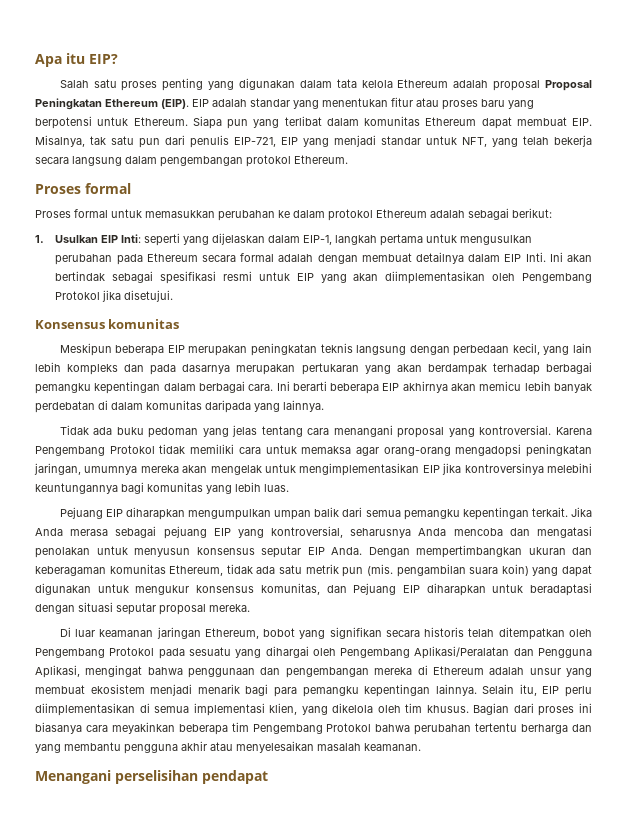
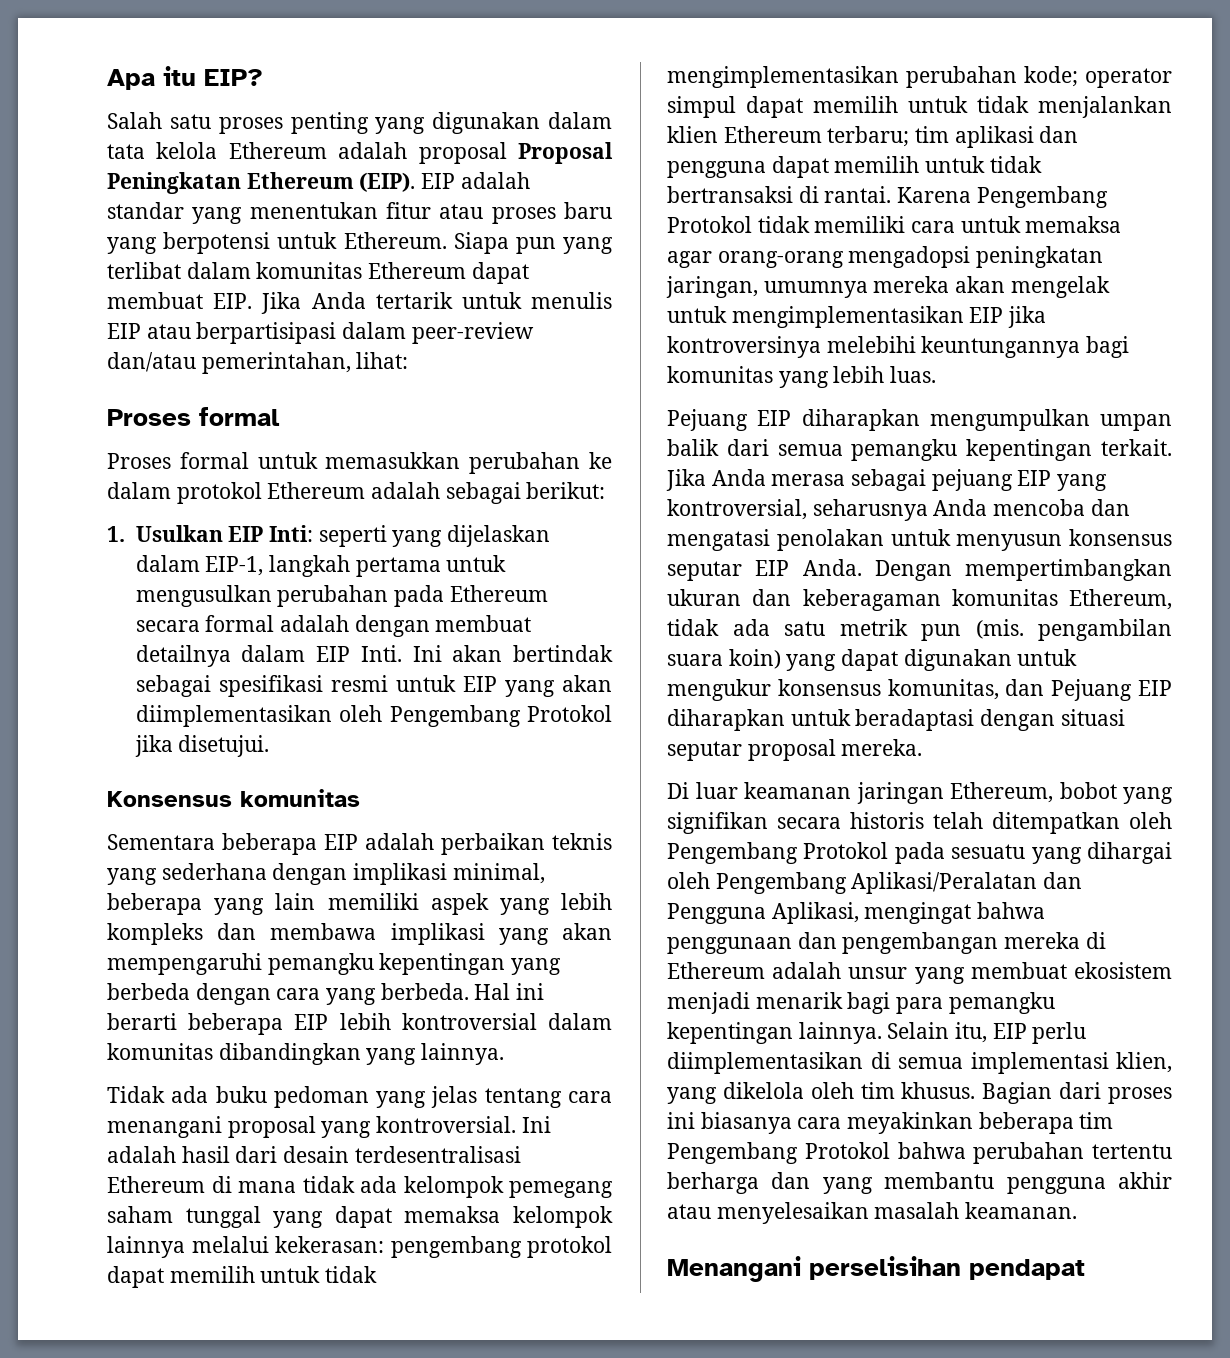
- Siapa pun yang terlibat dalam komunitas Ethereum dapat membuat EIP. Misalnya, tak satu pun dari penulis EIP-721, EIP yang menjadi standar untuk NFT, yang telah bekerja secara langsung dalam pengembangan protokol Ethereum.
+ Siapa pun yang terlibat dalam komunitas Ethereum dapat membuat EIP. Jika Anda tertarik untuk menulis EIP atau berpartisipasi dalam peer-review dan/atau pemerintahan, lihat:
- Meskipun beberapa EIP merupakan peningkatan teknis langsung dengan perbedaan kecil, yang lain lebih kompleks dan pada dasarnya merupakan pertukaran yang akan berdampak terhadap berbagai pemangku kepentingan dalam berbagai cara. Ini berarti beberapa EIP akhirnya akan memicu lebih banyak perdebatan di dalam komunitas daripada yang lainnya.
+ Sementara beberapa EIP adalah perbaikan teknis yang sederhana dengan implikasi minimal, beberapa yang lain memiliki aspek yang lebih kompleks dan membawa implikasi yang akan mempengaruhi pemangku kepentingan yang berbeda dengan cara yang berbeda. Hal ini berarti beberapa EIP lebih kontroversial dalam komunitas dibandingkan yang lainnya.
+ Ini adalah hasil dari desain terdesentralisasi Ethereum di mana tidak ada kelompok pemegang saham tunggal yang dapat memaksa kelompok lainnya melalui kekerasan: pengembang protokol dapat memilih untuk tidak mengimplementasikan perubahan kode; operator simpul dapat memilih untuk tidak menjalankan klien Ethereum terbaru; tim aplikasi dan pengguna dapat memilih untuk tidak bertransaksi di rantai.

